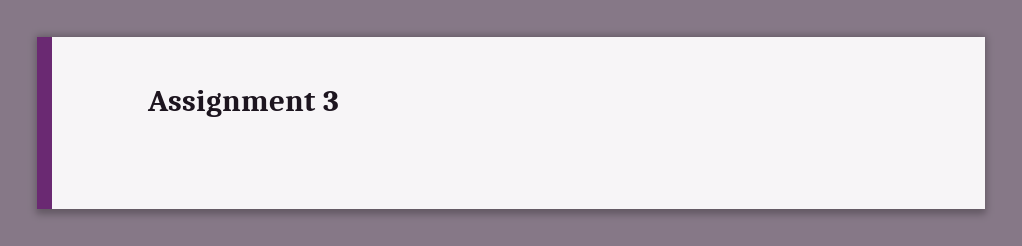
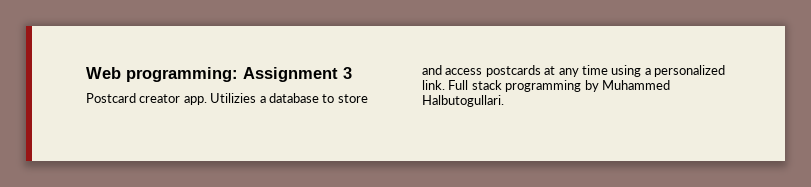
- Assignment 3
+ Web programming: Assignment 3
+ Postcard creator app. Utilizies a database to store and access postcards at any time using a personalized link. Full stack programming by Muhammed Halbutogullari.

